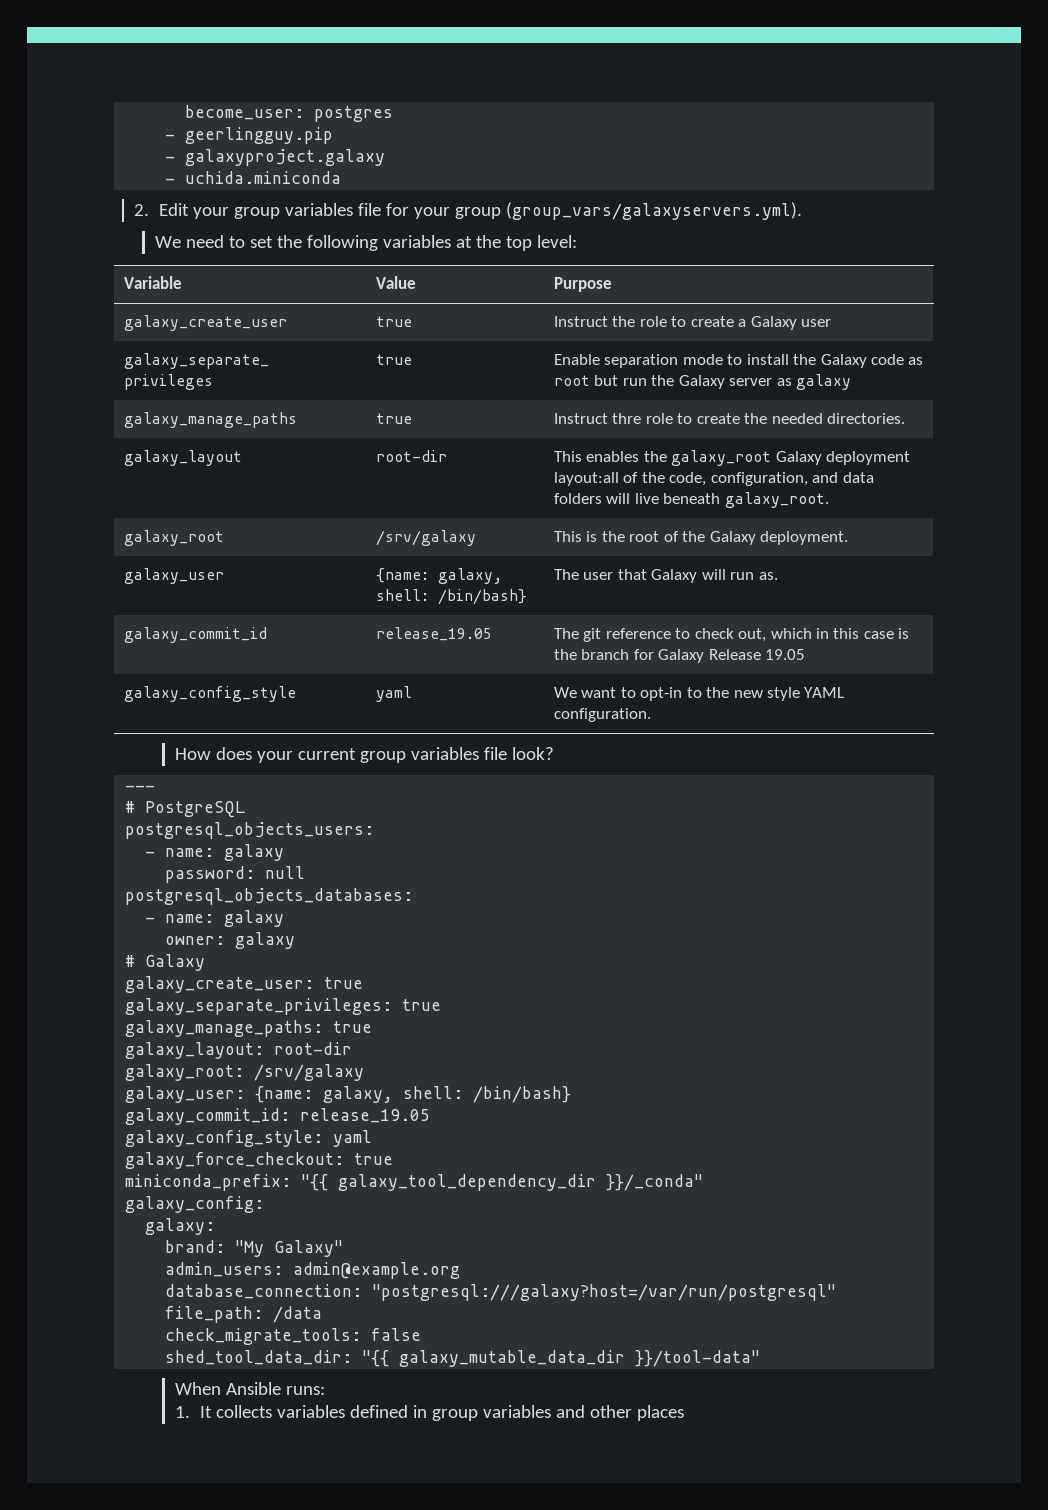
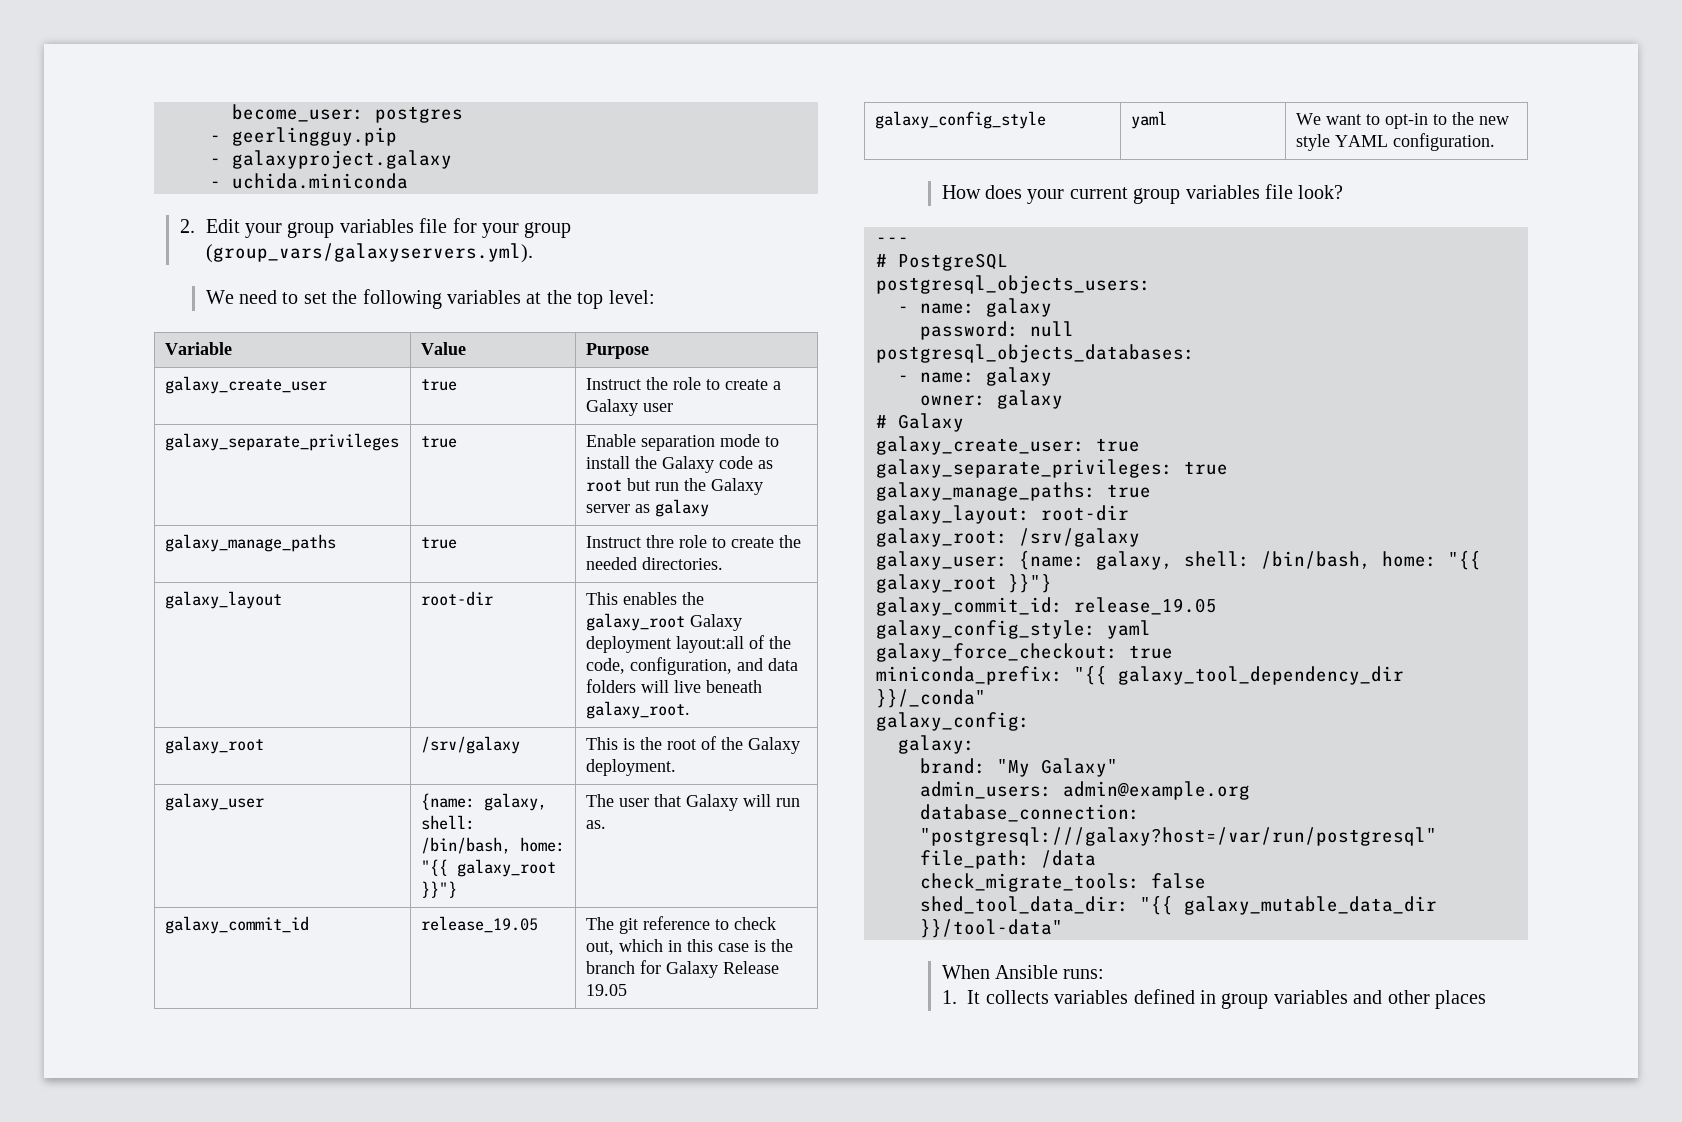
- galaxy_user | {name: galaxy, shell: /bin/bash} | The user that Galaxy will run as.
+ galaxy_user | {name: galaxy, shell: /bin/bash, home: "{{ galaxy_root }}"} | The user that Galaxy will run as.
- galaxy_user: {name: galaxy, shell: /bin/bash}
+ galaxy_user: {name: galaxy, shell: /bin/bash, home: "{{ galaxy_root }}"}

